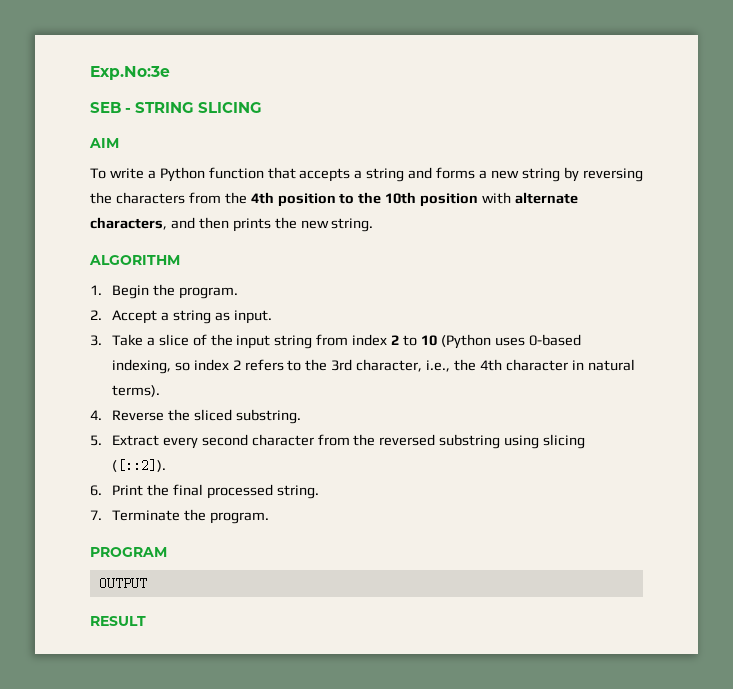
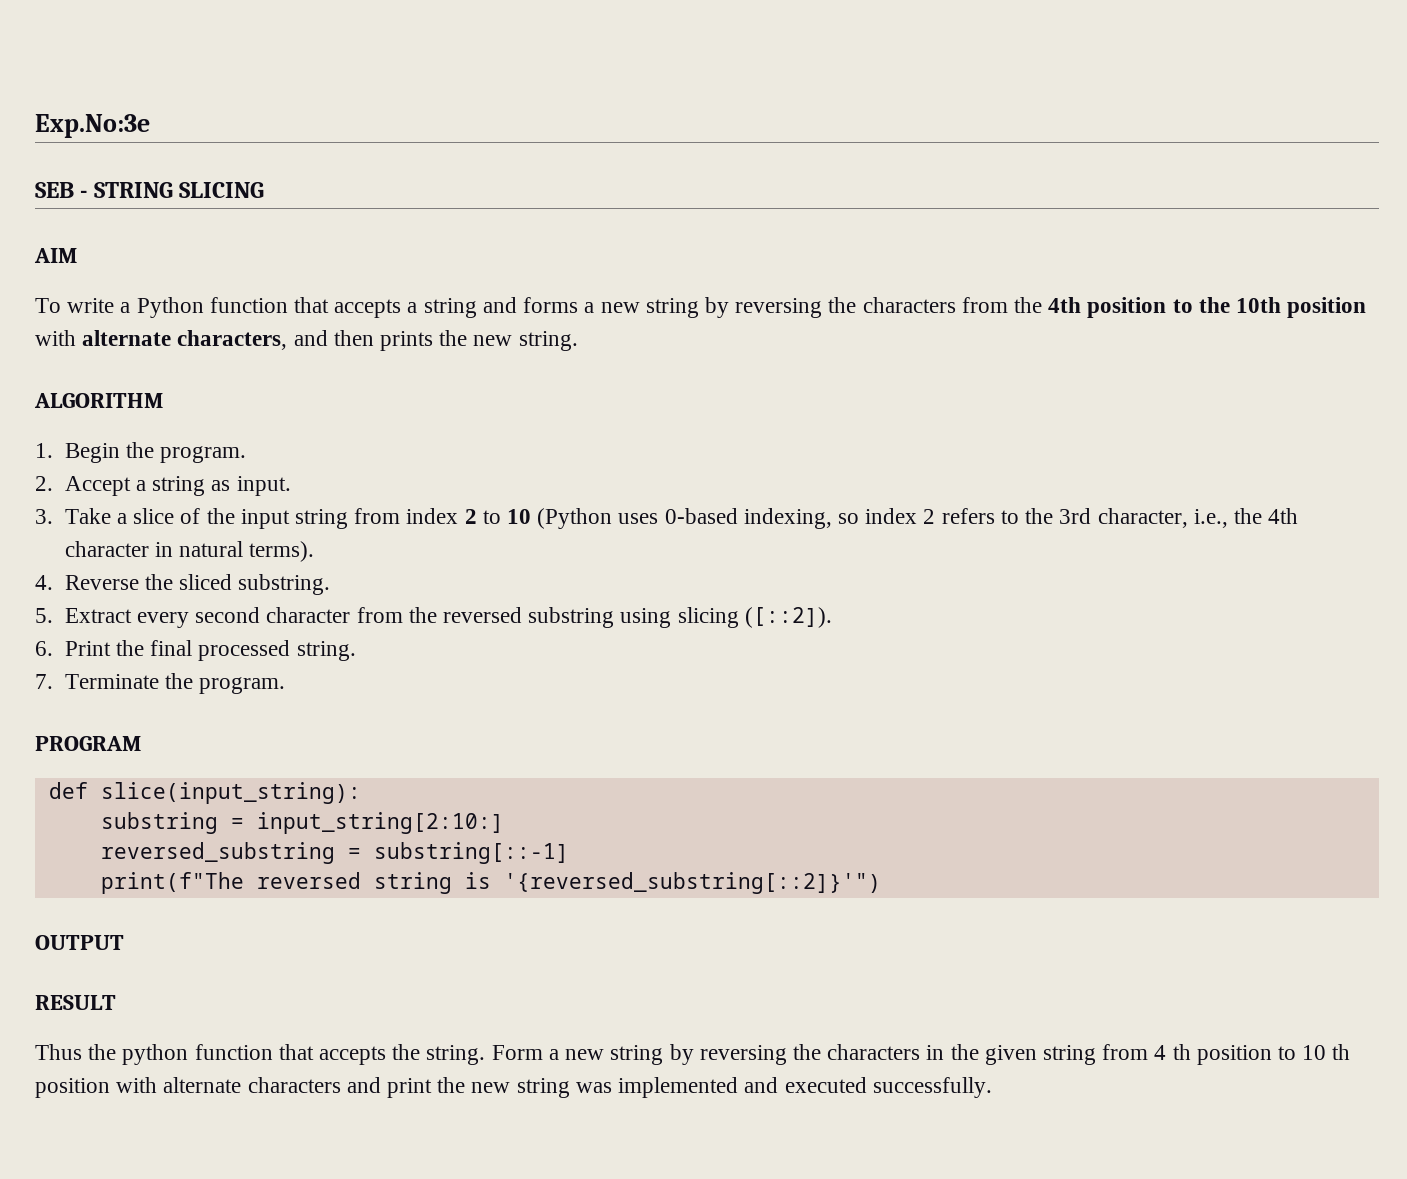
+ def slice(input_string):
+ substring = input_string[2:10:]
+ reversed_substring = substring[::-1]
+ print(f"The reversed string is '{reversed_substring[::2]}'")
  OUTPUT
  RESULT
+ Thus the python function that accepts the string. Form a new string by reversing the characters in the given string from 4 th position to 10 th position with alternate characters and print the new string was implemented and executed successfully.

